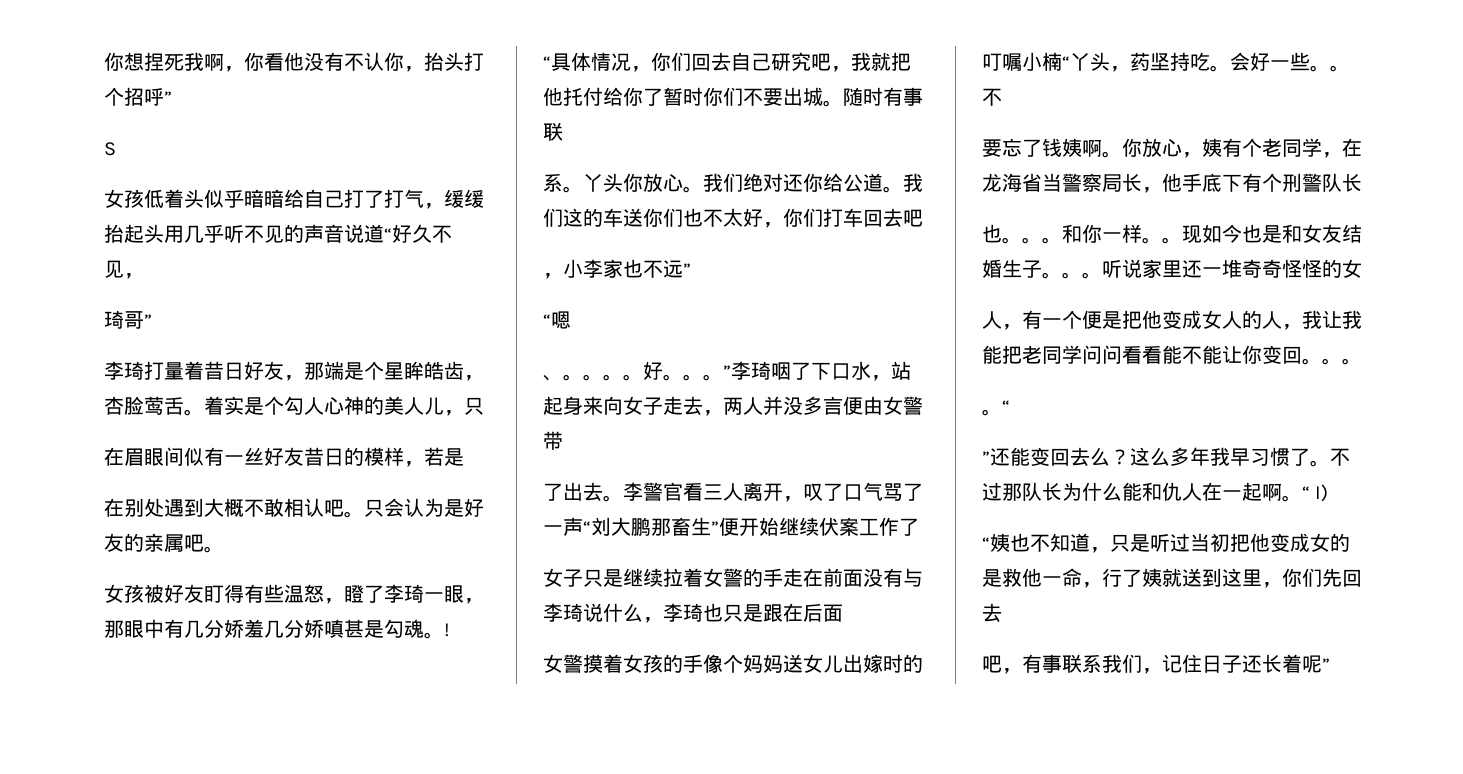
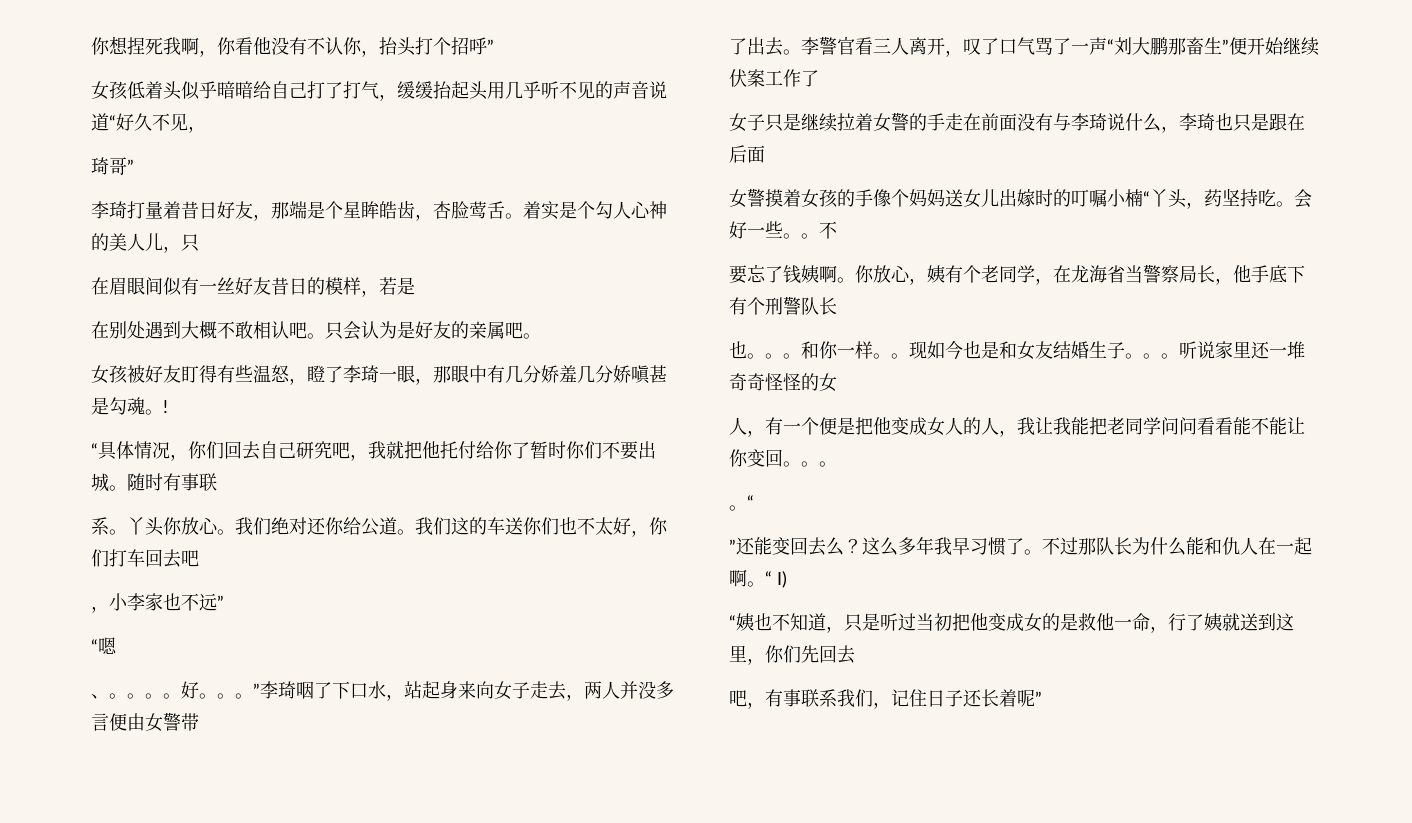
- S

